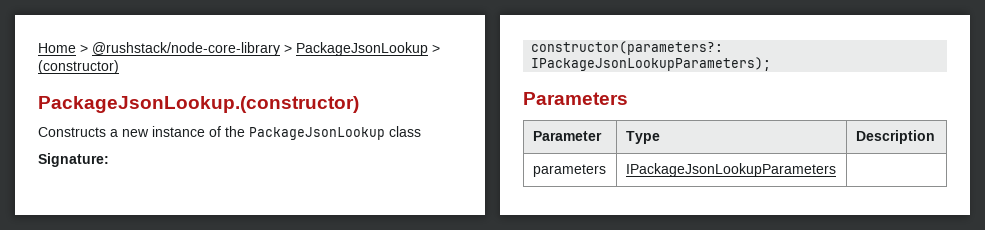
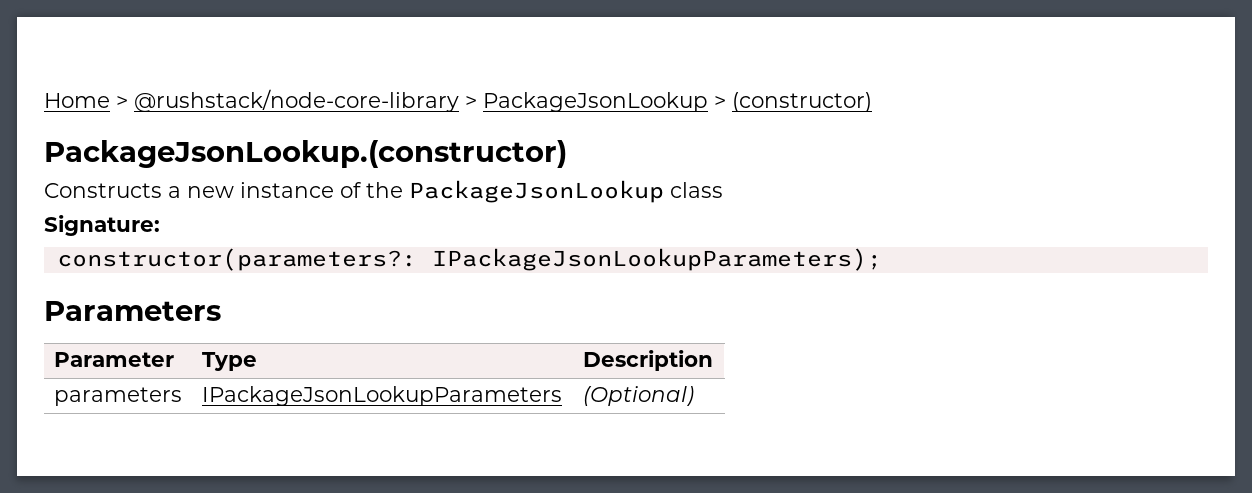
- parameters | IPackageJsonLookupParameters |
+ parameters | IPackageJsonLookupParameters | (Optional)

